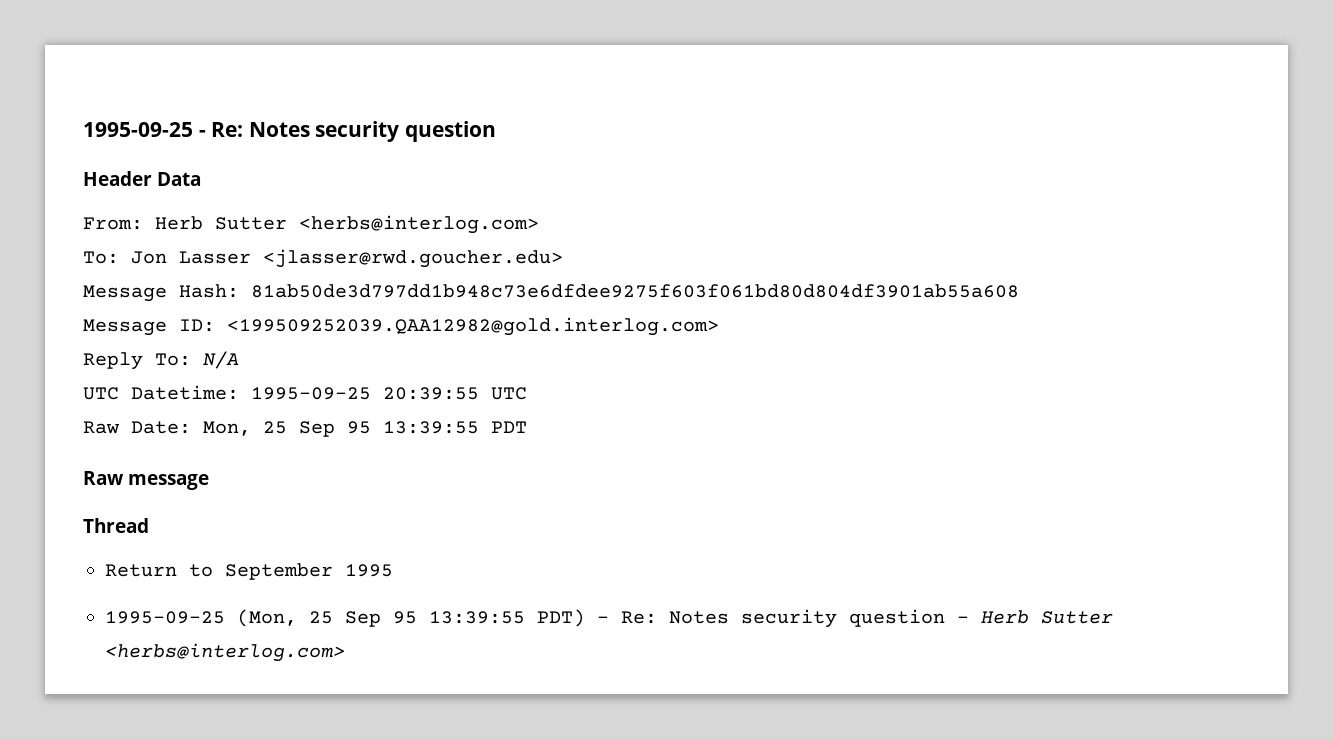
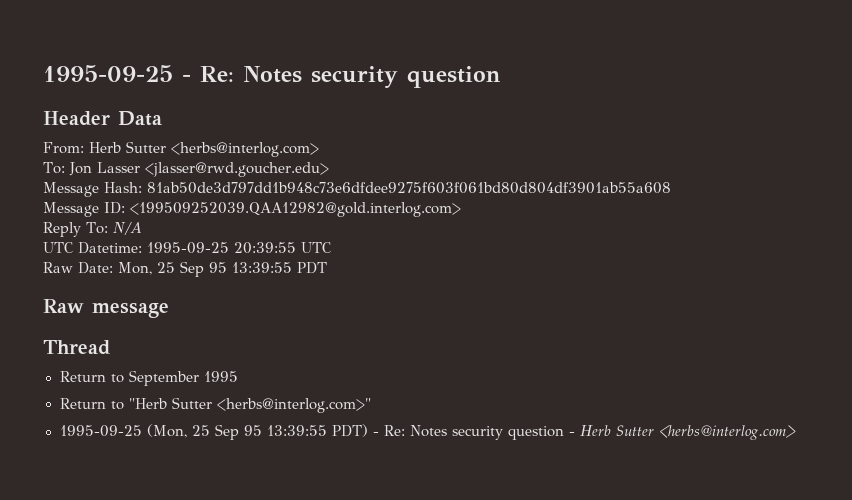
+ Return to "Herb Sutter <herbs@interlog.com>"

